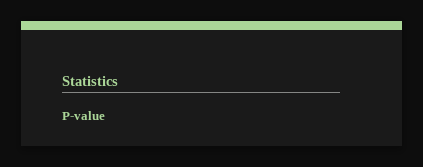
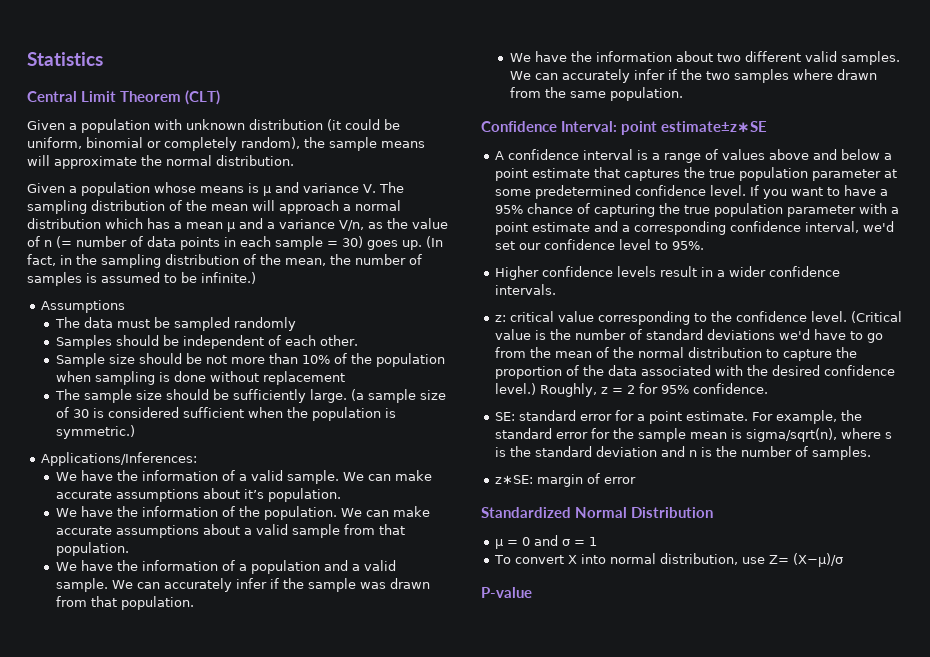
+ Central Limit Theorem (CLT)
+ Given a population with unknown distribution (it could be uniform, binomial or completely random), the sample means will approximate the normal distribution.
+ Given a population whose means is μ and variance V. The sampling distribution of the mean will approach a normal distribution which has a mean μ and a variance V/n, as the value of n (= number of data points in each sample = 30) goes up. (In fact, in the sampling distribution of the mean, the number of samples is assumed to be infinite.)
+ Assumptions
+ The data must be sampled randomly
+ Samples should be independent of each other.
+ Sample size should be not more than 10% of the population when sampling is done without replacement
+ The sample size should be sufficiently large. (a sample size of 30 is considered sufficient when the population is symmetric.)
+ Applications/Inferences:
+ We have the information of a valid sample. We can make accurate assumptions about it’s population.
+ We have the information of the population. We can make accurate assumptions about a valid sample from that population.
+ We have the information of a population and a valid sample. We can accurately infer if the sample was drawn from that population.
+ We have the information about two different valid samples. We can accurately infer if the two samples where drawn from the same population.
+ Confidence Interval: point estimate±z∗SE
+ A confidence interval is a range of values above and below a point estimate that captures the true population parameter at some predetermined confidence level. If you want to have a 95% chance of capturing the true population parameter with a point estimate and a corresponding confidence interval, we'd set our confidence level to 95%.
+ Higher confidence levels result in a wider confidence intervals.
+ z: critical value corresponding to the confidence level. (Critical value is the number of standard deviations we'd have to go from the mean of the normal distribution to capture the proportion of the data associated with the desired confidence level.) Roughly, z = 2 for 95% confidence.
+ SE: standard error for a point estimate. For example, the standard error for the sample mean is sigma/sqrt(n), where s is the standard deviation and n is the number of samples.
+ z∗SE: margin of error
+ Standardized Normal Distribution
+ μ = 0 and σ = 1
+ To convert X into normal distribution, use Z= (X−μ)/σ

